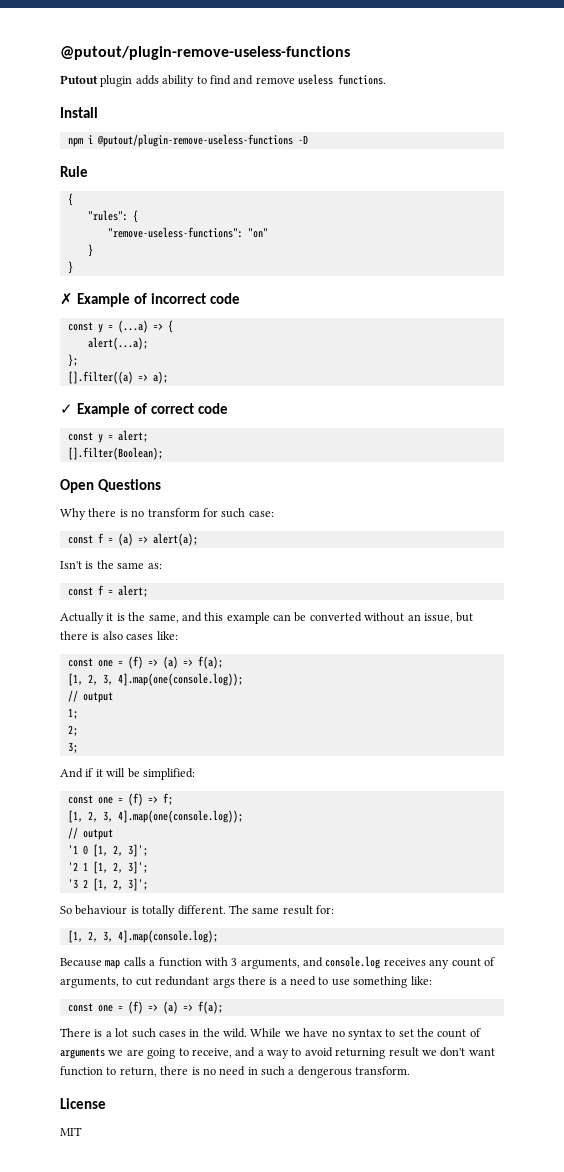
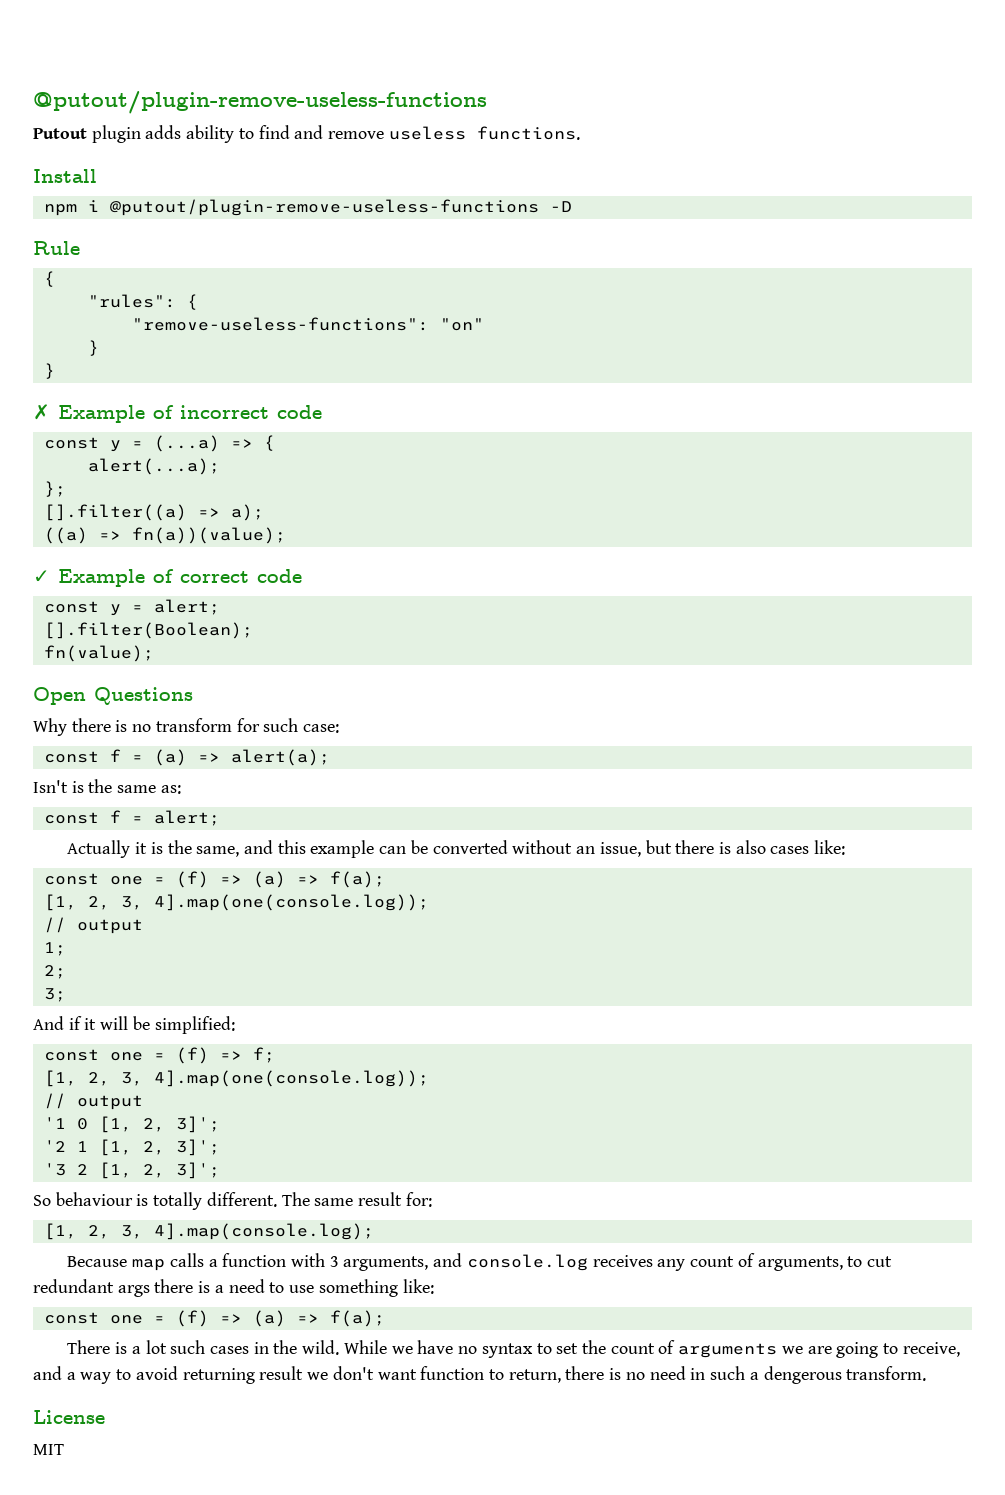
+ ((a) => fn(a))(value);
+ fn(value);

